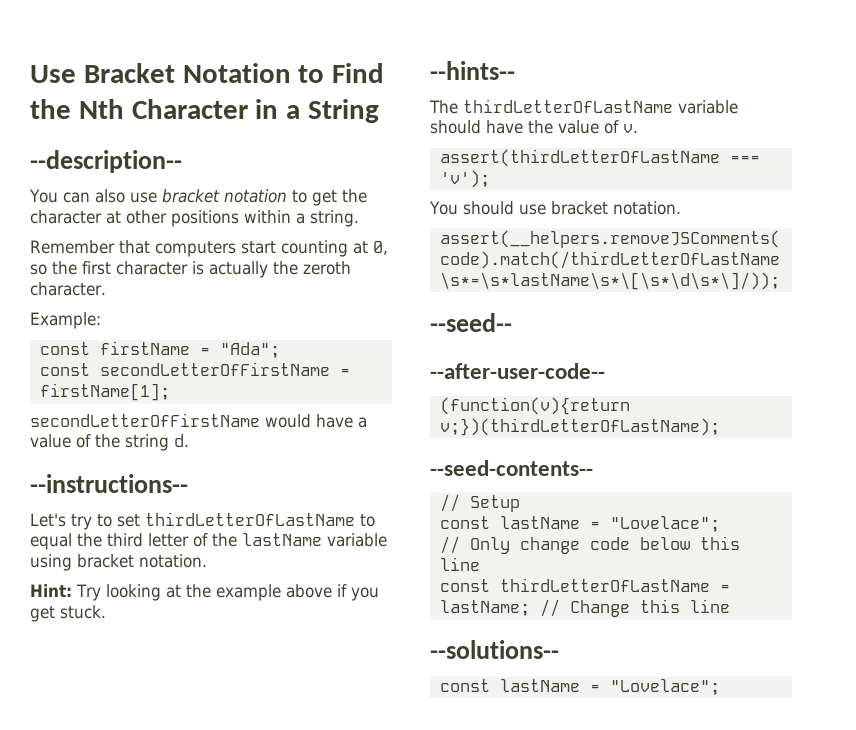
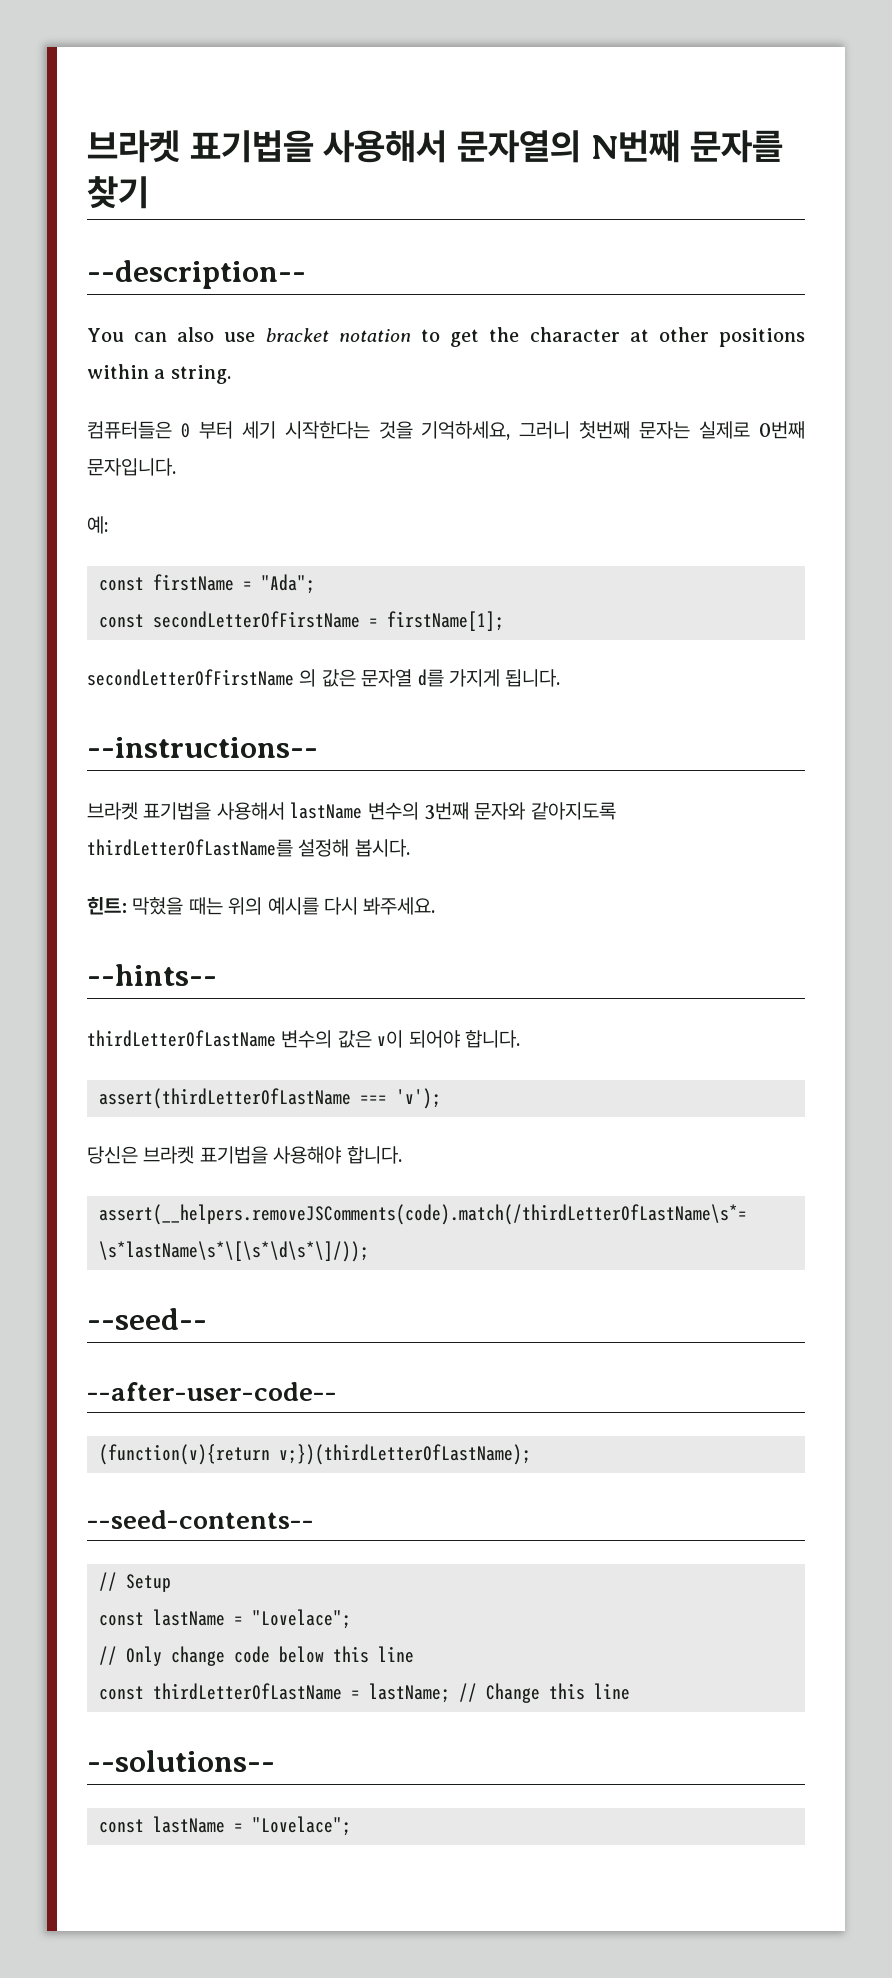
- Use Bracket Notation to Find the Nth Character in a String
+ 브라켓 표기법을 사용해서 문자열의 N번째 문자를 찾기
- Remember that computers start counting at 0, so the first character is actually the zeroth character.
- Example:
+ 컴퓨터들은 0 부터 세기 시작한다는 것을 기억하세요, 그러니 첫번째 문자는 실제로 0번째 문자입니다.
+ 예:
- secondLetterOfFirstName would have a value of the string d.
+ secondLetterOfFirstName 의 값은 문자열 d를 가지게 됩니다.
  --instructions--
- Let's try to set thirdLetterOfLastName to equal the third letter of the lastName variable using bracket notation.
- Hint: Try looking at the example above if you get stuck.
+ 브라켓 표기법을 사용해서 lastName 변수의 3번째 문자와 같아지도록 thirdLetterOfLastName를 설정해 봅시다.
+ 힌트: 막혔을 때는 위의 예시를 다시 봐주세요.
  --hints--
- The thirdLetterOfLastName variable should have the value of v.
+ thirdLetterOfLastName 변수의 값은 v이 되어야 합니다.
  assert(thirdLetterOfLastName === 'v');
- You should use bracket notation.
+ 당신은 브라켓 표기법을 사용해야 합니다.

